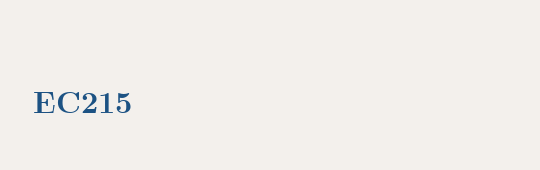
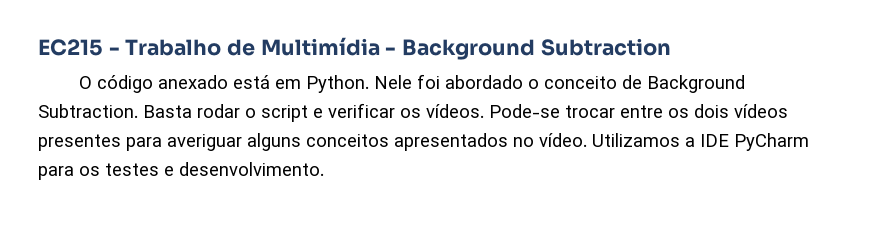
- EC215
+ EC215 - Trabalho de Multimídia - Background Subtraction
+ O código anexado está em Python. Nele foi abordado o conceito de Background Subtraction. Basta rodar o script e verificar os vídeos. Pode-se trocar entre os dois vídeos presentes para averiguar alguns conceitos apresentados no vídeo. Utilizamos a IDE PyCharm para os testes e desenvolvimento.

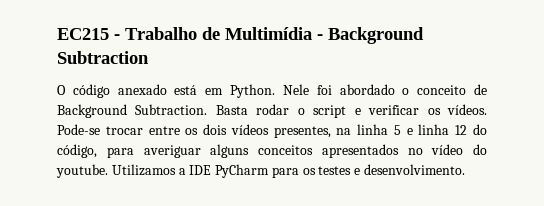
- Pode-se trocar entre os dois vídeos presentes para averiguar alguns conceitos apresentados no vídeo.
+ Pode-se trocar entre os dois vídeos presentes, na linha 5 e linha 12 do código, para averiguar alguns conceitos apresentados no vídeo do youtube.

